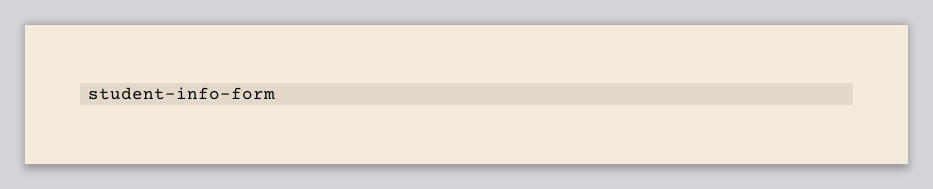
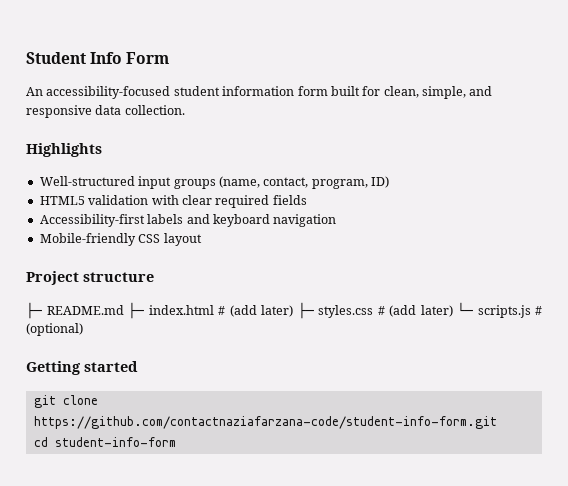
- student-info-form
+ Student Info Form
+ An accessibility-focused student information form built for clean, simple, and responsive data collection.
+ Highlights
+ Well-structured input groups (name, contact, program, ID)
+ HTML5 validation with clear required fields
+ Accessibility-first labels and keyboard navigation
+ Mobile-friendly CSS layout
+ Project structure
+ ├─ README.md ├─ index.html # (add later) ├─ styles.css # (add later) └─ scripts.js # (optional)
+ Getting started
+ git clone https://github.com/contactnaziafarzana-code/student-info-form.git
+ cd student-info-form

